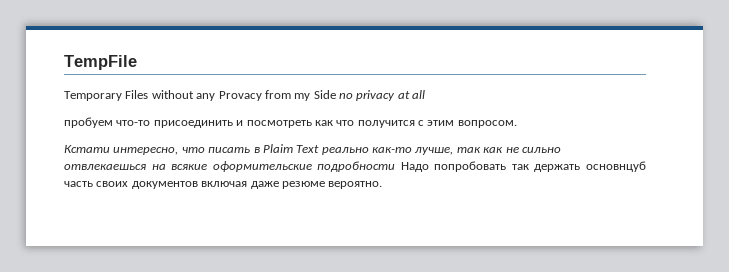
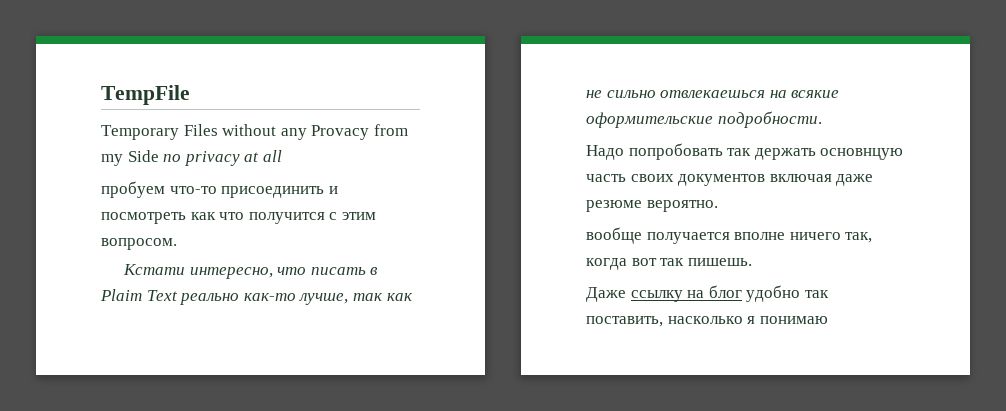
- Кстати интересно, что писать в Plaim Text реально как-то лучше, так как не сильно отвлекаешься на всякие оформительские подробности Надо попробовать так держать основнцуб часть своих документов включая даже резюме вероятно.
+ Кстати интересно, что писать в Plaim Text реально как-то лучше, так как не сильно отвлекаешься на всякие оформительские подробности.
+ Надо попробовать так держать основнцую часть своих документов включая даже резюме вероятно.
+ вообще получается вполне ничего так, когда вот так пишешь.
+ Даже ссылку на блог удобно так поставить, насколько я понимаю

